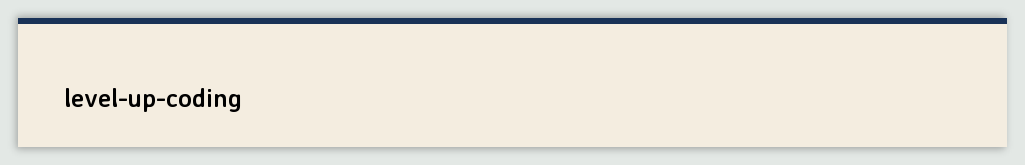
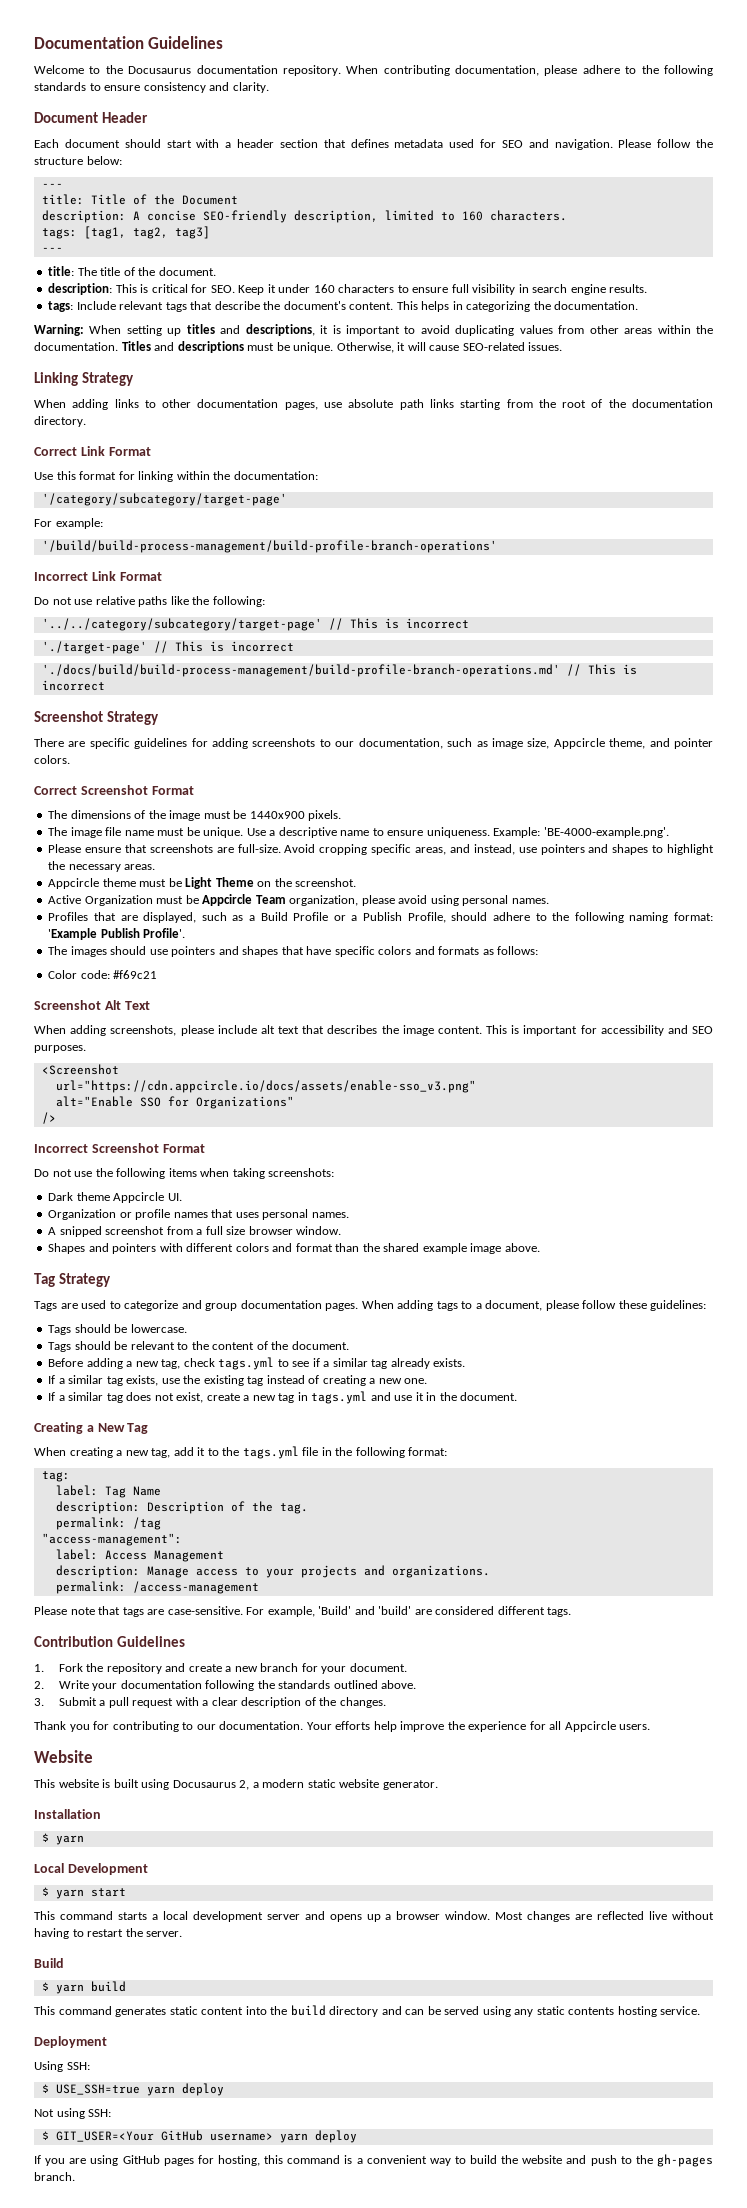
- level-up-coding
+ Documentation Guidelines
+ Welcome to the Docusaurus documentation repository. When contributing documentation, please adhere to the following standards to ensure consistency and clarity.
+ Document Header
+ Each document should start with a header section that defines metadata used for SEO and navigation. Please follow the structure below:
+ ---
+ title: Title of the Document
+ description: A concise SEO-friendly description, limited to 160 characters.
+ tags: [tag1, tag2, tag3]
+ ---
+ title: The title of the document.
+ description: This is critical for SEO. Keep it under 160 characters to ensure full visibility in search engine results.
+ tags: Include relevant tags that describe the document's content. This helps in categorizing the documentation.
+ Warning: When setting up titles and descriptions, it is important to avoid duplicating values from other areas within the documentation. Titles and descriptions must be unique. Otherwise, it will cause SEO-related issues.
+ Linking Strategy
+ When adding links to other documentation pages, use absolute path links starting from the root of the documentation directory.
+ Correct Link Format
+ Use this format for linking within the documentation:
+ '/category/subcategory/target-page'
+ For example:
+ '/build/build-process-management/build-profile-branch-operations'
+ Incorrect Link Format
+ Do not use relative paths like the following:
+ '../../category/subcategory/target-page' // This is incorrect
+ './target-page' // This is incorrect
+ './docs/build/build-process-management/build-profile-branch-operations.md' // This is incorrect
+ Screenshot Strategy
+ There are specific guidelines for adding screenshots to our documentation, such as image size, Appcircle theme, and pointer colors.
+ Correct Screenshot Format
+ The dimensions of the image must be 1440x900 pixels.
+ The image file name must be unique. Use a descriptive name to ensure uniqueness. Example: 'BE-4000-example.png'.
+ Please ensure that screenshots are full-size. Avoid cropping specific areas, and instead, use pointers and shapes to highlight the necessary areas.
+ Appcircle theme must be Light Theme on the screenshot.
+ Active Organization must be Appcircle Team organization, please avoid using personal names.
+ Profiles that are displayed, such as a Build Profile or a Publish Profile, should adhere to the following naming format: 'Example Publish Profile'.
+ The images should use pointers and shapes that have specific colors and formats as follows:
+ Color code: #f69c21
+ Screenshot Alt Text
+ When adding screenshots, please include alt text that describes the image content. This is important for accessibility and SEO purposes.
+ <Screenshot
+ url="https://cdn.appcircle.io/docs/assets/enable-sso_v3.png"
+ alt="Enable SSO for Organizations"
+ />
+ Incorrect Screenshot Format
+ Do not use the following items when taking screenshots:
+ Dark theme Appcircle UI.
+ Organization or profile names that uses personal names.
+ A snipped screenshot from a full size browser window.
+ Shapes and pointers with different colors and format than the shared example image above.
+ Tag Strategy
+ Tags are used to categorize and group documentation pages. When adding tags to a document, please follow these guidelines:
+ Tags should be lowercase.
+ Tags should be relevant to the content of the document.
+ Before adding a new tag, check tags.yml to see if a similar tag already exists.
+ If a similar tag exists, use the existing tag instead of creating a new one.
+ If a similar tag does not exist, create a new tag in tags.yml and use it in the document.
+ Creating a New Tag
+ When creating a new tag, add it to the tags.yml file in the following format:
+ tag:
+ label: Tag Name
+ description: Description of the tag.
+ permalink: /tag
+ "access-management":
+ label: Access Management
+ description: Manage access to your projects and organizations.
+ permalink: /access-management
+ Please note that tags are case-sensitive. For example, 'Build' and 'build' are considered different tags.
+ Contribution Guidelines
+ 1. Fork the repository and create a new branch for your document.
+ 2. Write your documentation following the standards outlined above.
+ 3. Submit a pull request with a clear description of the changes.
+ Thank you for contributing to our documentation. Your efforts help improve the experience for all Appcircle users.
+ Website
+ This website is built using Docusaurus 2, a modern static website generator.
+ Installation
+ $ yarn
+ Local Development
+ $ yarn start
+ This command starts a local development server and opens up a browser window. Most changes are reflected live without having to restart the server.
+ Build
+ $ yarn build
+ This command generates static content into the build directory and can be served using any static contents hosting service.
+ Deployment
+ Using SSH:
+ $ USE_SSH=true yarn deploy
+ Not using SSH:
+ $ GIT_USER=<Your GitHub username> yarn deploy
+ If you are using GitHub pages for hosting, this command is a convenient way to build the website and push to the gh-pages branch.

